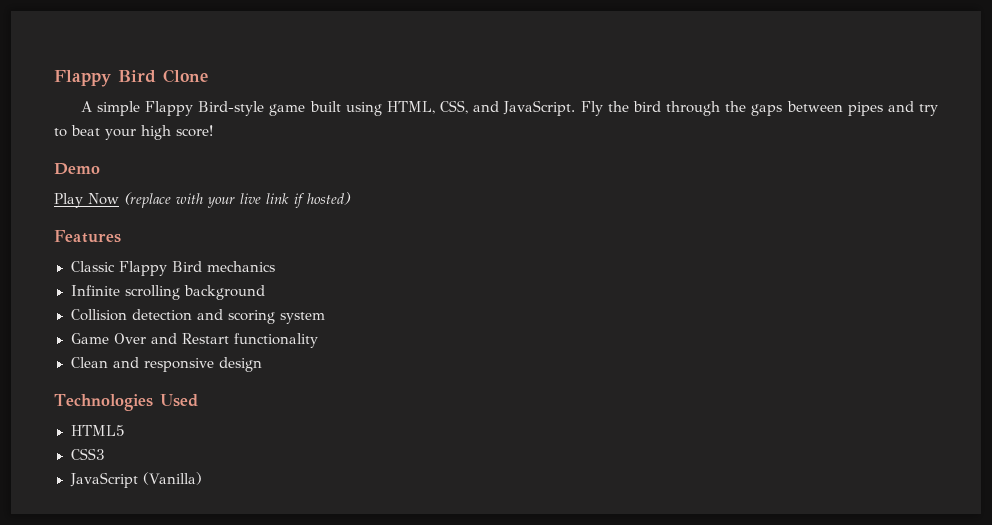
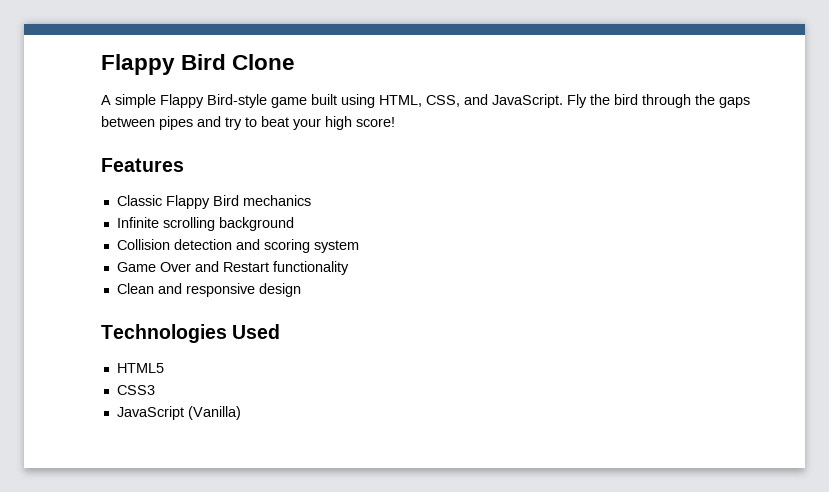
- Demo
- Play Now (replace with your live link if hosted)

